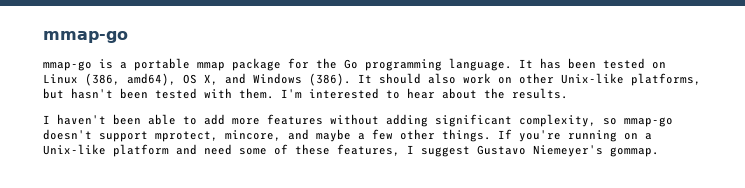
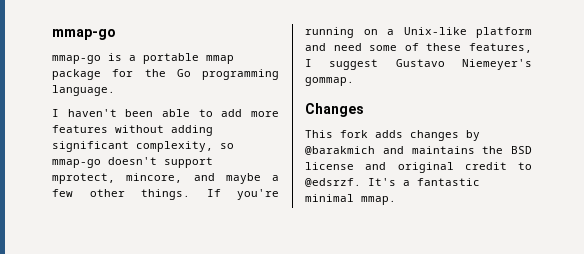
- It has been tested on Linux (386, amd64), OS X, and Windows (386). It should also work on other Unix-like platforms, but hasn't been tested with them. I'm interested to hear about the results.
+ Changes
+ This fork adds changes by @barakmich and maintains the BSD license and original credit to @edsrzf. It's a fantastic minimal mmap.

